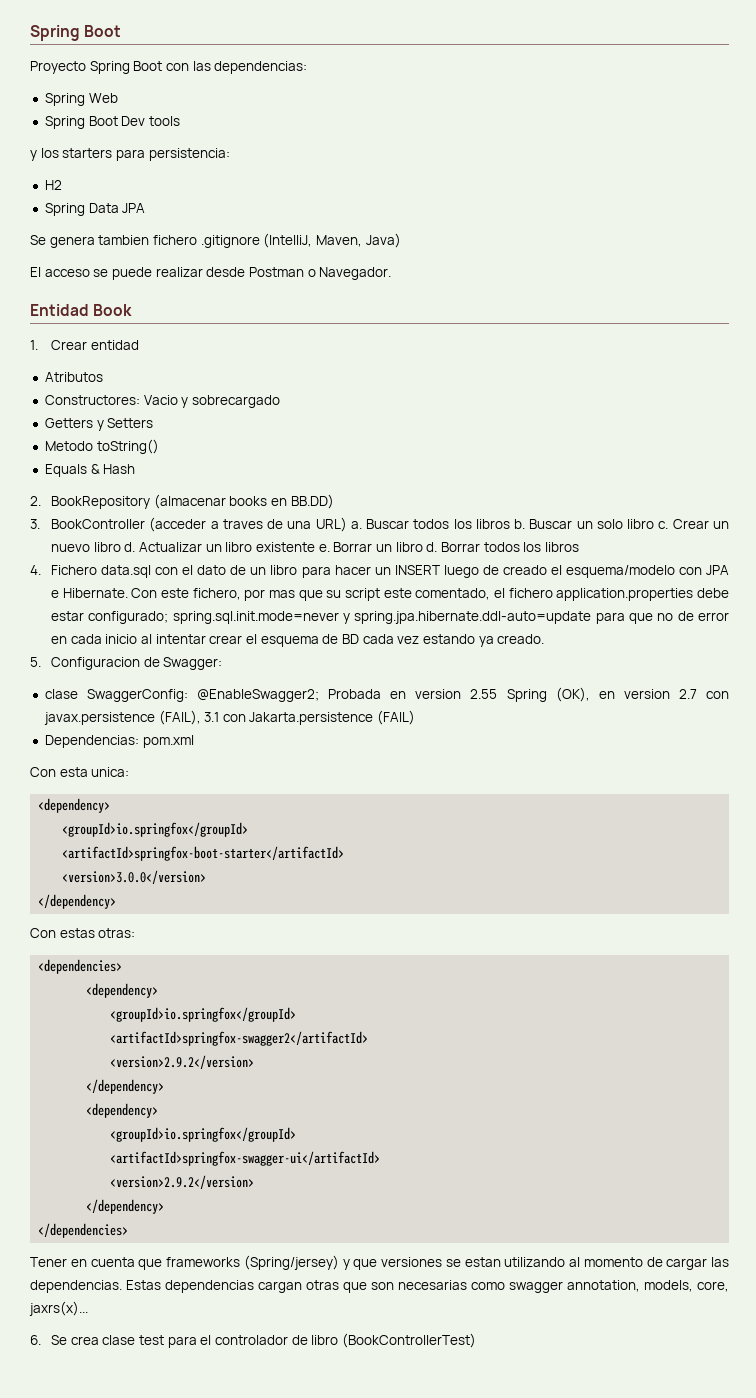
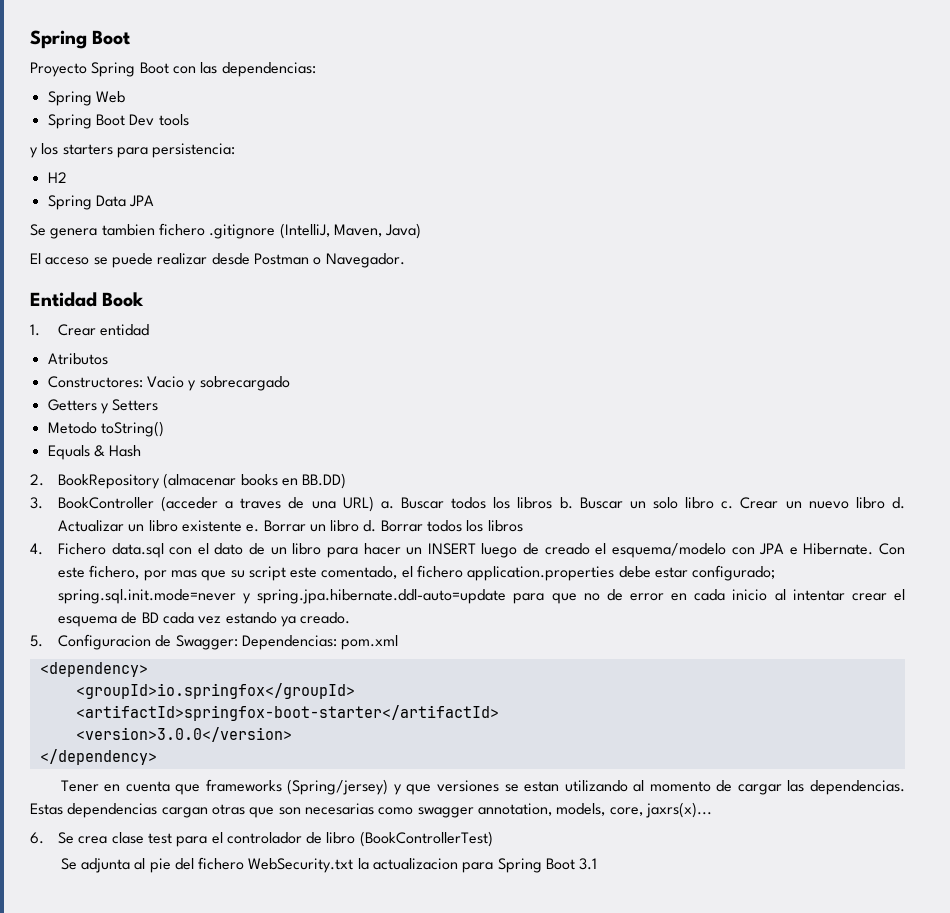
- 5. Configuracion de Swagger:
- clase SwaggerConfig: @EnableSwagger2; Probada en version 2.55 Spring (OK), en version 2.7 con javax.persistence (FAIL), 3.1 con Jakarta.persistence (FAIL)
- Dependencias: pom.xml
+ 5. Configuracion de Swagger: Dependencias: pom.xml
- Con esta unica:
- Con estas otras:
- <dependencies>
- <dependency>
- <groupId>io.springfox</groupId>
- <artifactId>springfox-swagger2</artifactId>
- <version>2.9.2</version>
- </dependency>
- <dependency>
- <groupId>io.springfox</groupId>
- <artifactId>springfox-swagger-ui</artifactId>
- <version>2.9.2</version>
- </dependency>
- </dependencies>
+ Se adjunta al pie del fichero WebSecurity.txt la actualizacion para Spring Boot 3.1

